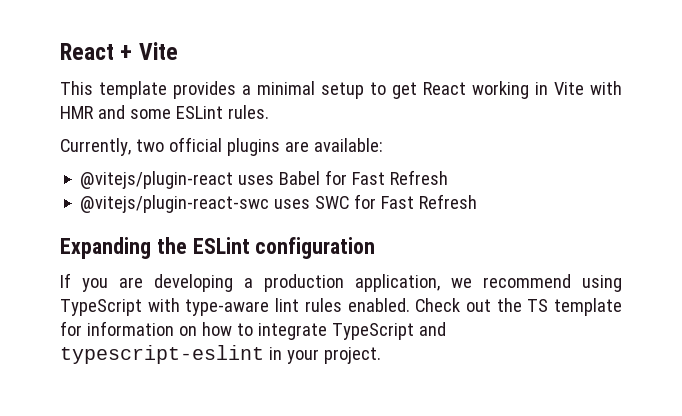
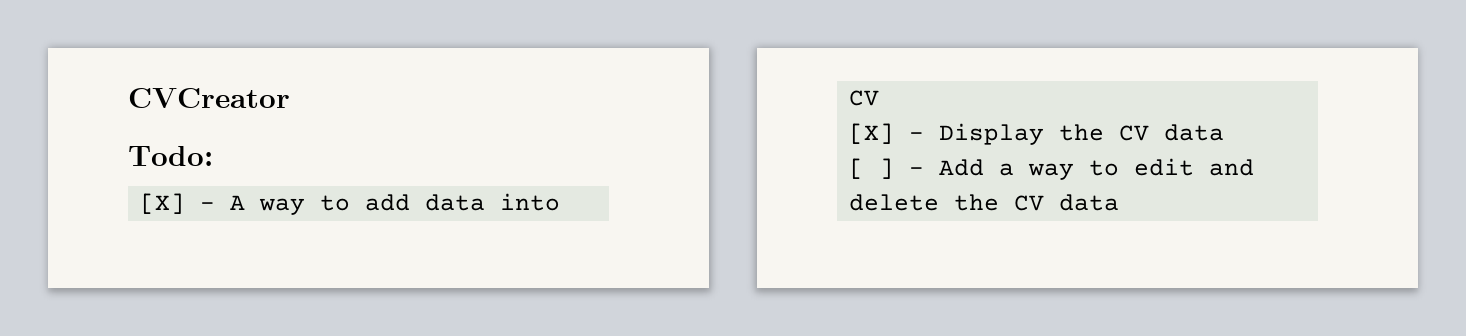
- React + Vite
- This template provides a minimal setup to get React working in Vite with HMR and some ESLint rules.
- Currently, two official plugins are available:
- @vitejs/plugin-react uses Babel for Fast Refresh
- @vitejs/plugin-react-swc uses SWC for Fast Refresh
- Expanding the ESLint configuration
- If you are developing a production application, we recommend using TypeScript with type-aware lint rules enabled. Check out the TS template for information on how to integrate TypeScript and typescript-eslint in your project.
+ CVCreator
+ Todo:
+ [X] - A way to add data into CV
+ [X] - Display the CV data
+ [ ] - Add a way to edit and delete the CV data

